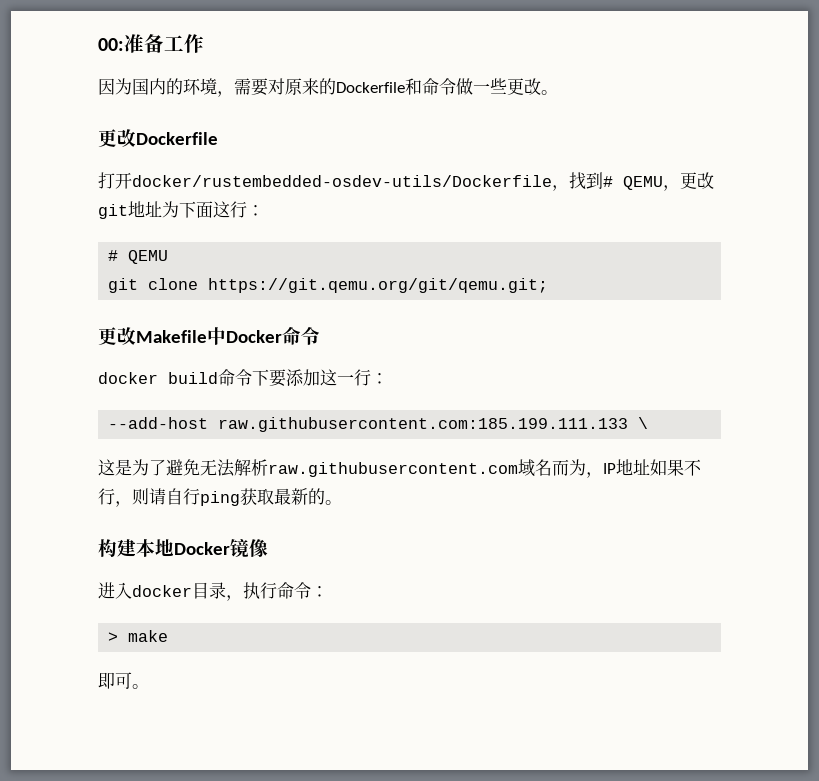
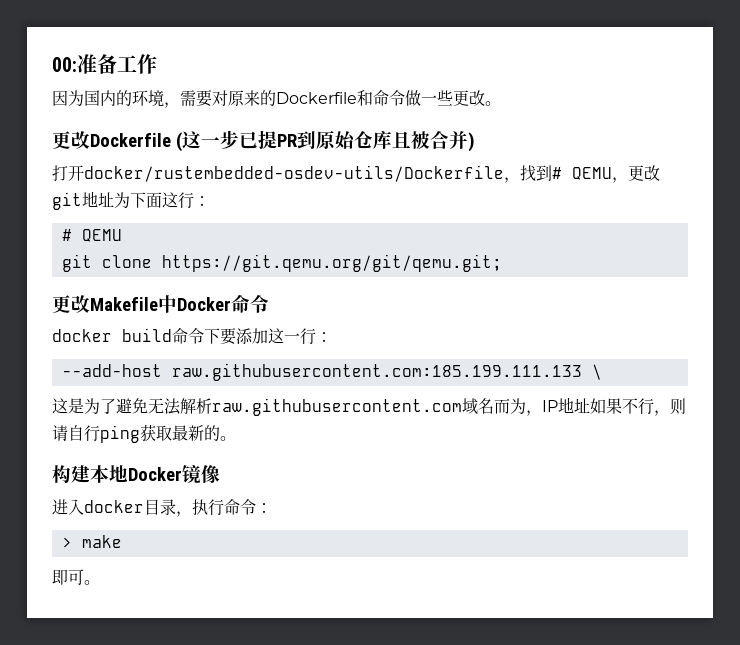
- 更改Dockerfile
+ 更改Dockerfile (这一步已提PR到原始仓库且被合并)

